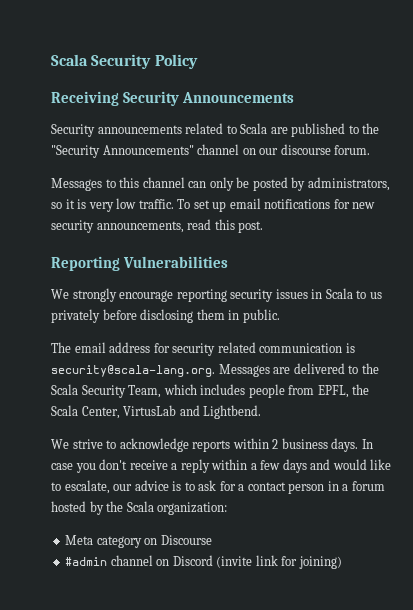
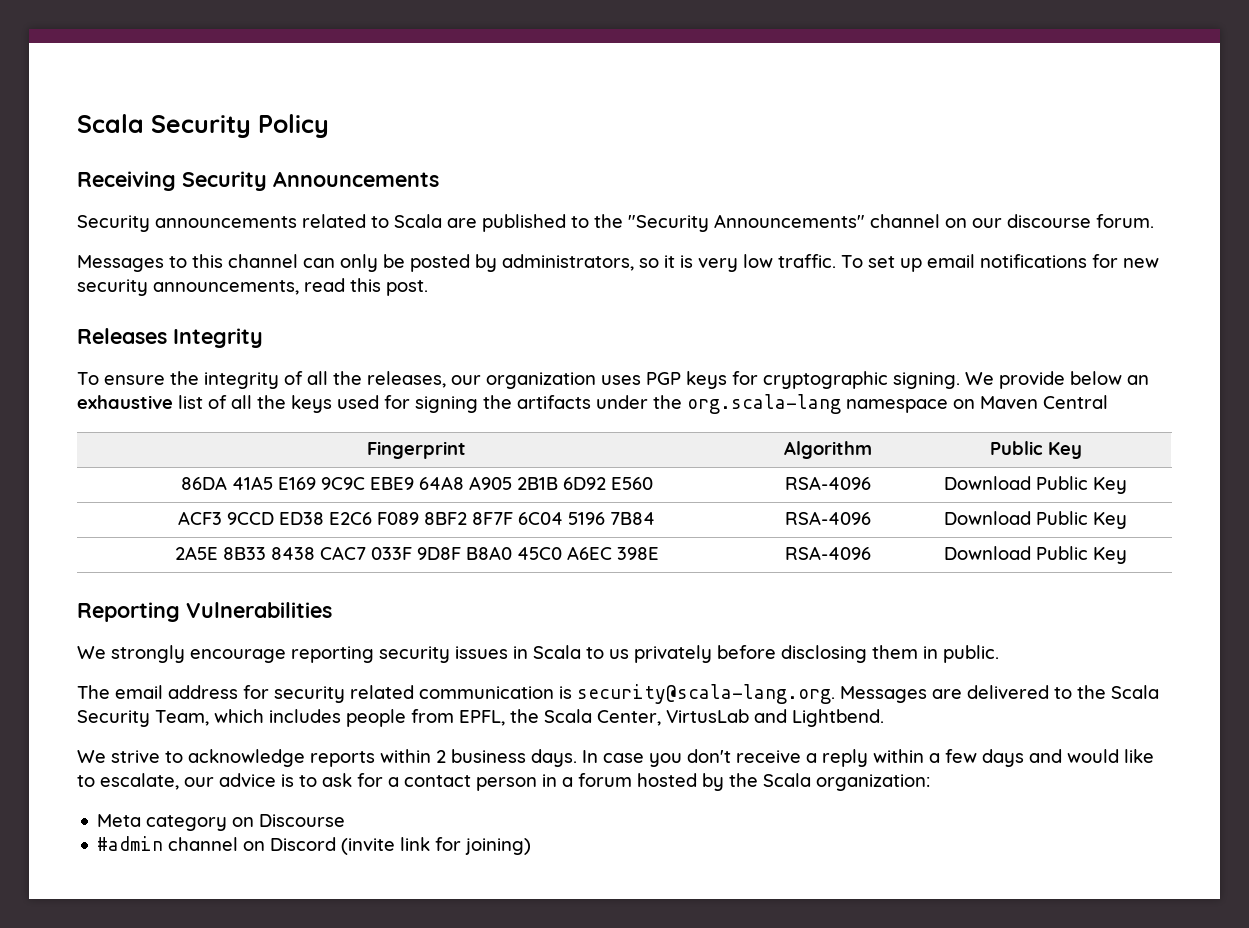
+ Releases Integrity
+ To ensure the integrity of all the releases, our organization uses PGP keys for cryptographic signing. We provide below an exhaustive list of all the keys used for signing the artifacts under the org.scala-lang namespace on Maven Central
+ Fingerprint | Algorithm | Public Key
+ 86DA 41A5 E169 9C9C EBE9 64A8 A905 2B1B 6D92 E560 | RSA-4096 | Download Public Key
+ ACF3 9CCD ED38 E2C6 F089 8BF2 8F7F 6C04 5196 7B84 | RSA-4096 | Download Public Key
+ 2A5E 8B33 8438 CAC7 033F 9D8F B8A0 45C0 A6EC 398E | RSA-4096 | Download Public Key

